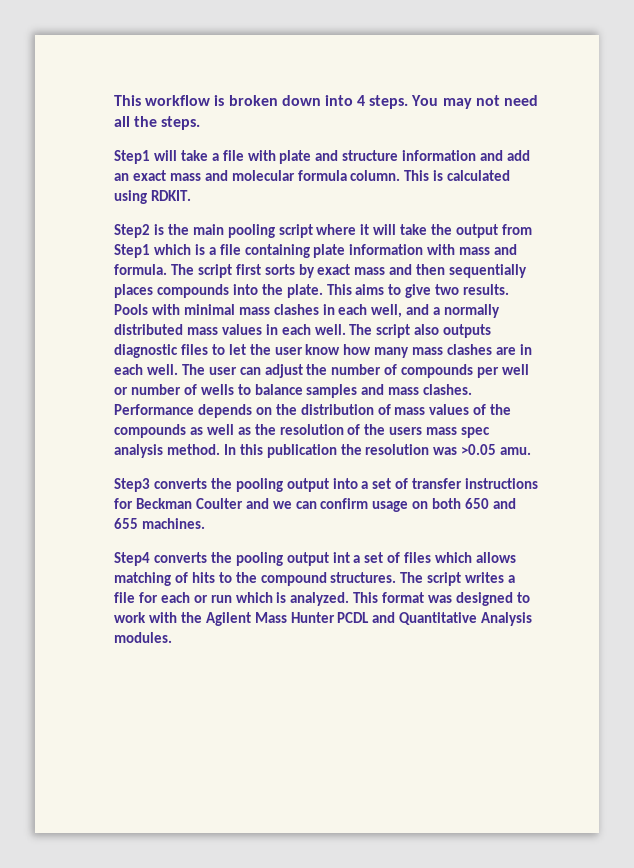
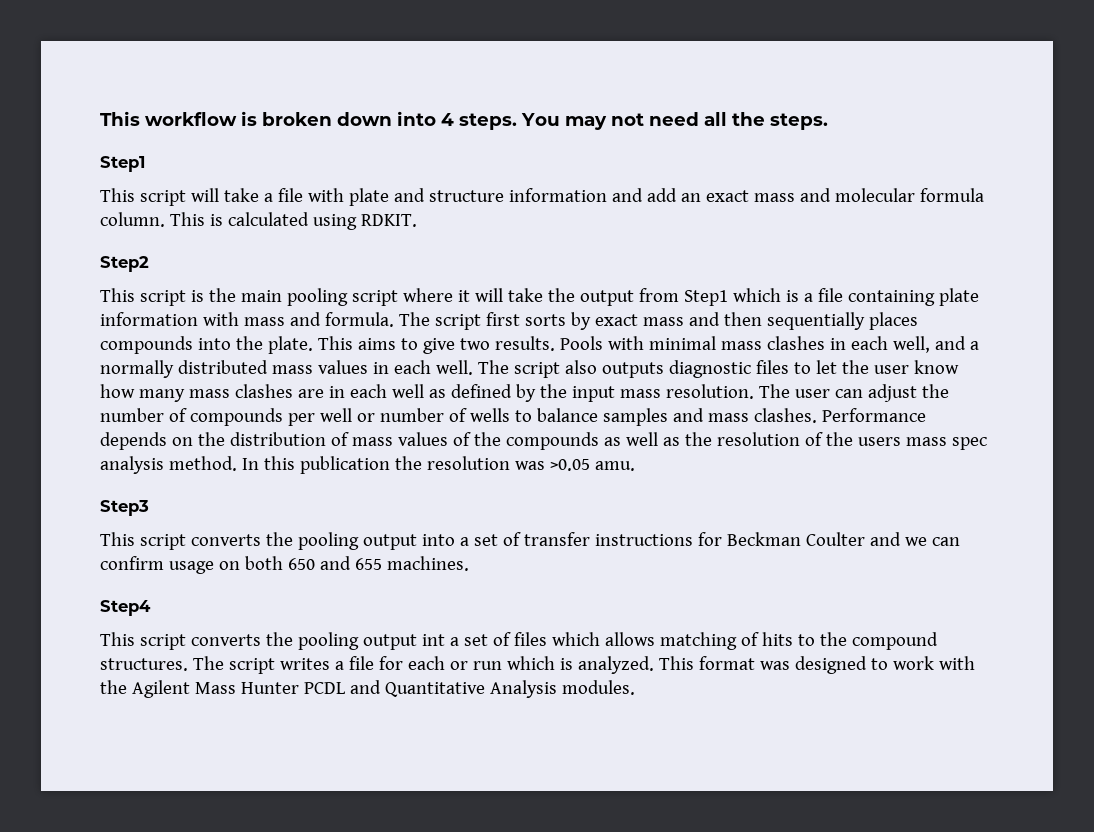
  You may not need all the steps.
- Step1 will take a file with plate and structure information and add an exact mass and molecular formula column.
+ Step1
+ This script will take a file with plate and structure information and add an exact mass and molecular formula column.
- Step2 is the main pooling script where it will take the output from Step1 which is a file containing plate information with mass and formula.
+ Step2
+ This script is the main pooling script where it will take the output from Step1 which is a file containing plate information with mass and formula.
- The script also outputs diagnostic files to let the user know how many mass clashes are in each well.
+ The script also outputs diagnostic files to let the user know how many mass clashes are in each well as defined by the input mass resolution.
- Step3 converts the pooling output into a set of transfer instructions for Beckman Coulter and we can confirm usage on both 650 and 655 machines.
+ Step3
+ This script converts the pooling output into a set of transfer instructions for Beckman Coulter and we can confirm usage on both 650 and 655 machines.
- Step4 converts the pooling output int a set of files which allows matching of hits to the compound structures.
+ Step4
+ This script converts the pooling output int a set of files which allows matching of hits to the compound structures.

